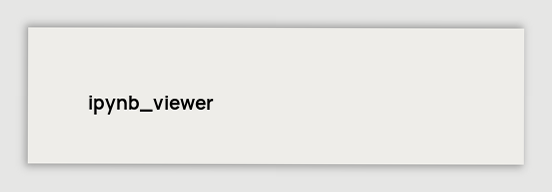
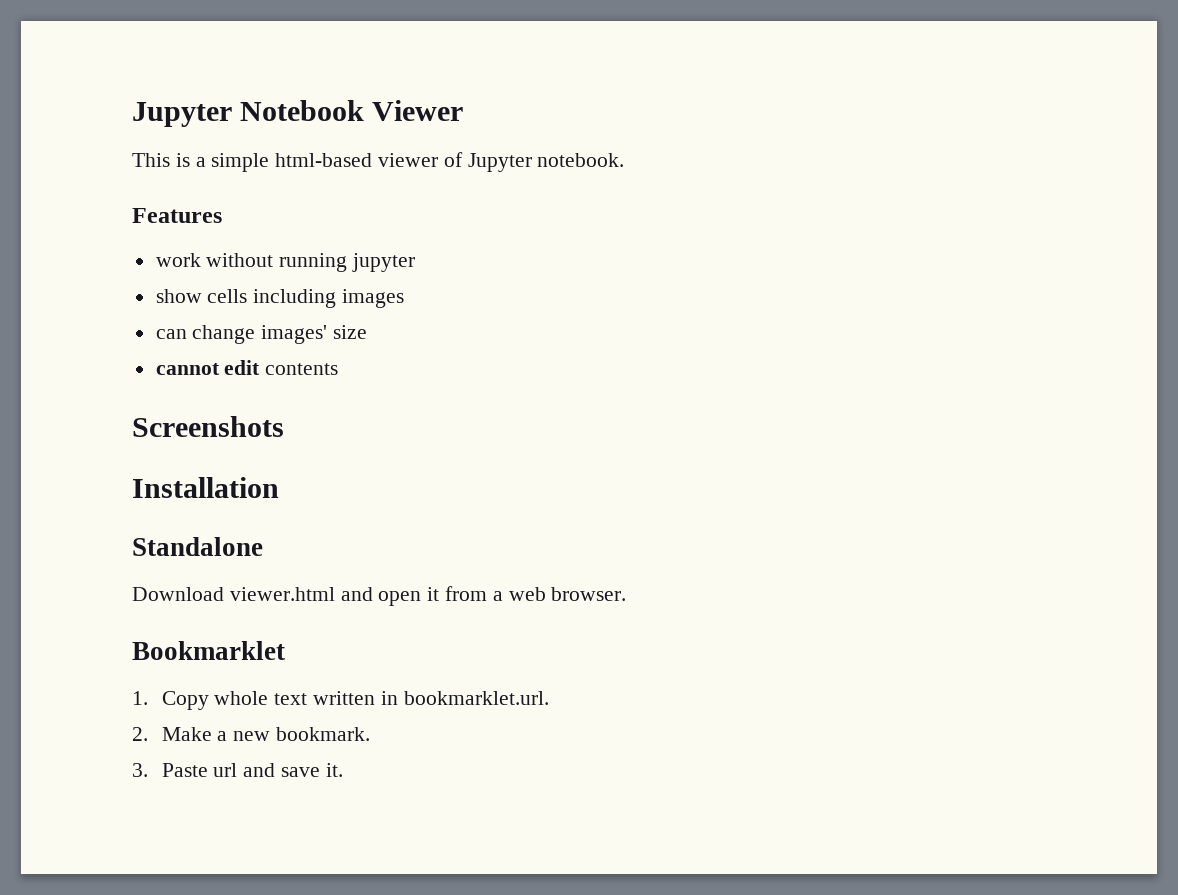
- ipynb_viewer
+ Jupyter Notebook Viewer
+ This is a simple html-based viewer of Jupyter notebook.
+ Features
+ work without running jupyter
+ show cells including images
+ can change images' size
+ cannot edit contents
+ Screenshots
+ Installation
+ Standalone
+ Download viewer.html and open it from a web browser.
+ Bookmarklet
+ 1. Copy whole text written in bookmarklet.url.
+ 2. Make a new bookmark.
+ 3. Paste url and save it.

